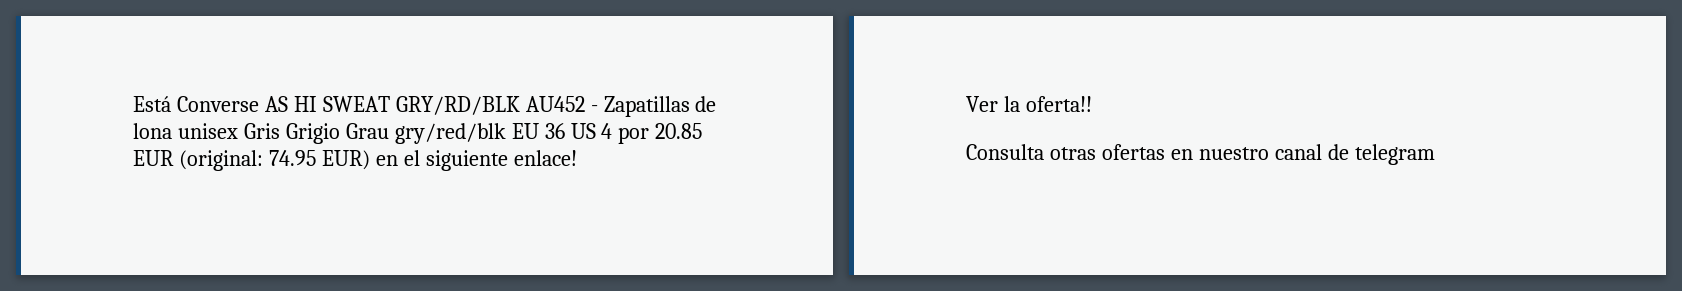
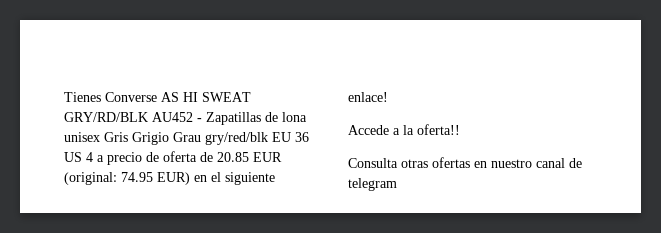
- Está Converse AS HI SWEAT GRY/RD/BLK AU452 - Zapatillas de lona unisex Gris Grigio Grau gry/red/blk EU 36 US 4 por 20.85 EUR (original: 74.95 EUR) en el siguiente enlace!
+ Tienes Converse AS HI SWEAT GRY/RD/BLK AU452 - Zapatillas de lona unisex Gris Grigio Grau gry/red/blk EU 36 US 4 a precio de oferta de 20.85 EUR (original: 74.95 EUR) en el siguiente enlace!
- Ver la oferta!!
+ Accede a la oferta!!

